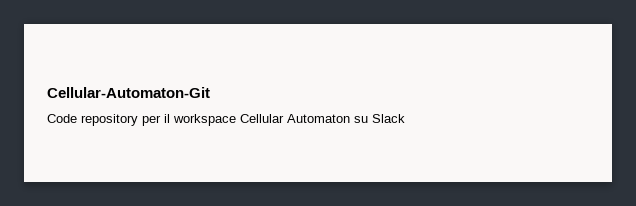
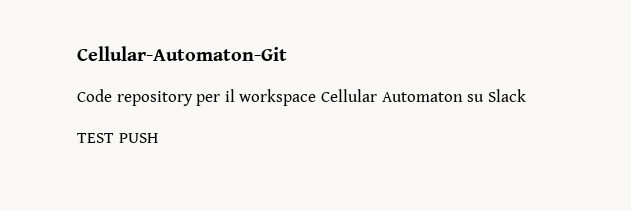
+ TEST PUSH

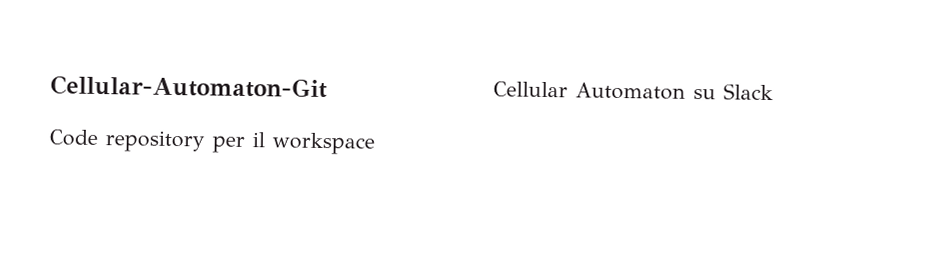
- TEST PUSH

